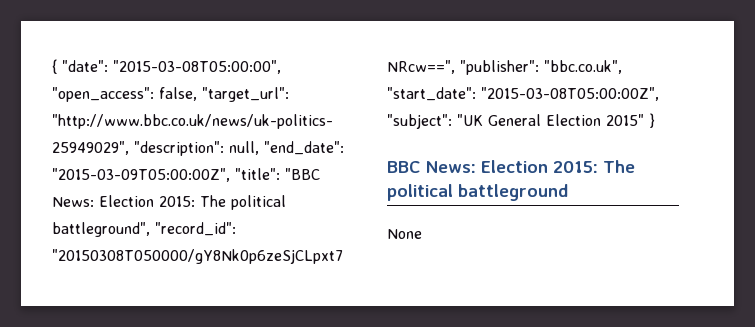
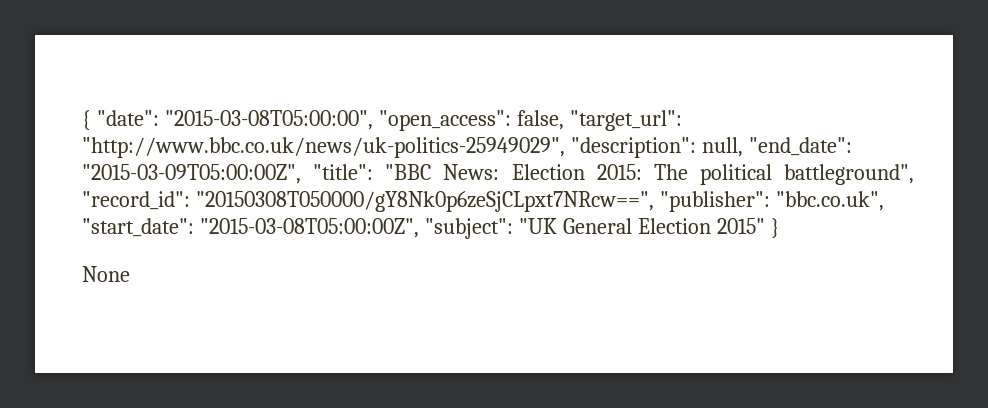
- BBC News: Election 2015: The political battleground

